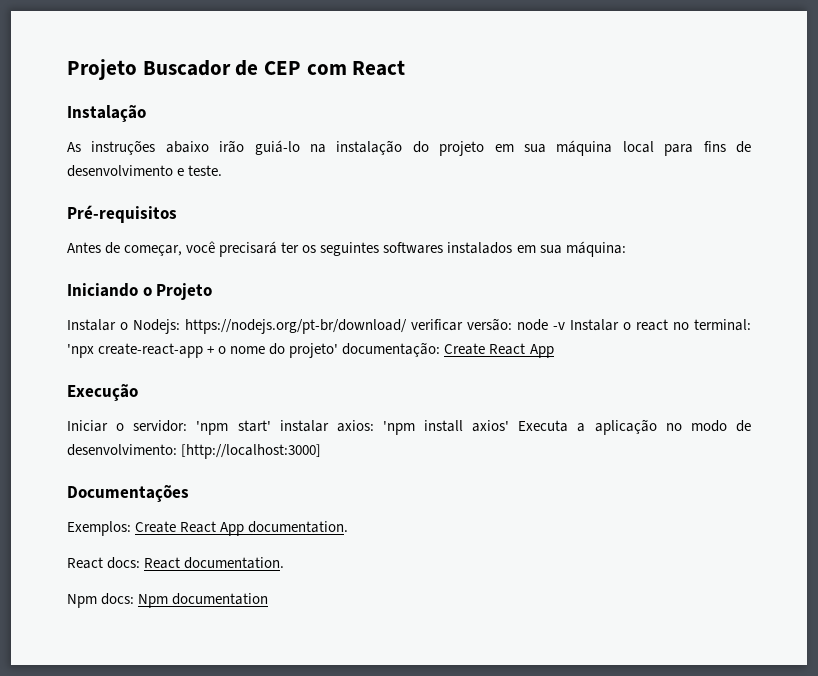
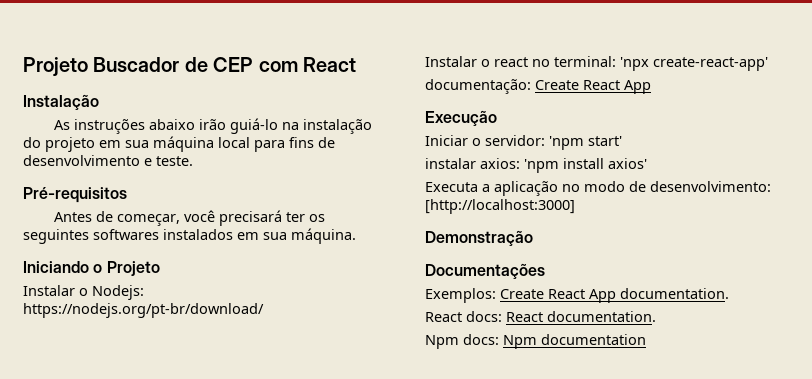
- Antes de começar, você precisará ter os seguintes softwares instalados em sua máquina:
+ Antes de começar, você precisará ter os seguintes softwares instalados em sua máquina.
- Instalar o Nodejs: https://nodejs.org/pt-br/download/ verificar versão: node -v Instalar o react no terminal: 'npx create-react-app + o nome do projeto' documentação: Create React App
+ Instalar o Nodejs: https://nodejs.org/pt-br/download/
+ Instalar o react no terminal: 'npx create-react-app'
+ documentação: Create React App
- Iniciar o servidor: 'npm start' instalar axios: 'npm install axios' Executa a aplicação no modo de desenvolvimento: [http://localhost:3000]
+ Iniciar o servidor: 'npm start'
+ instalar axios: 'npm install axios'
+ Executa a aplicação no modo de desenvolvimento: [http://localhost:3000]
+ Demonstração

